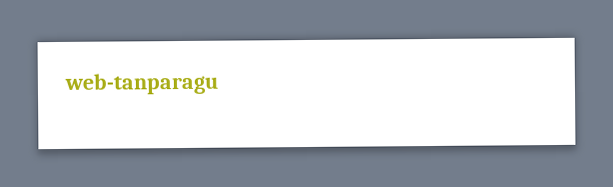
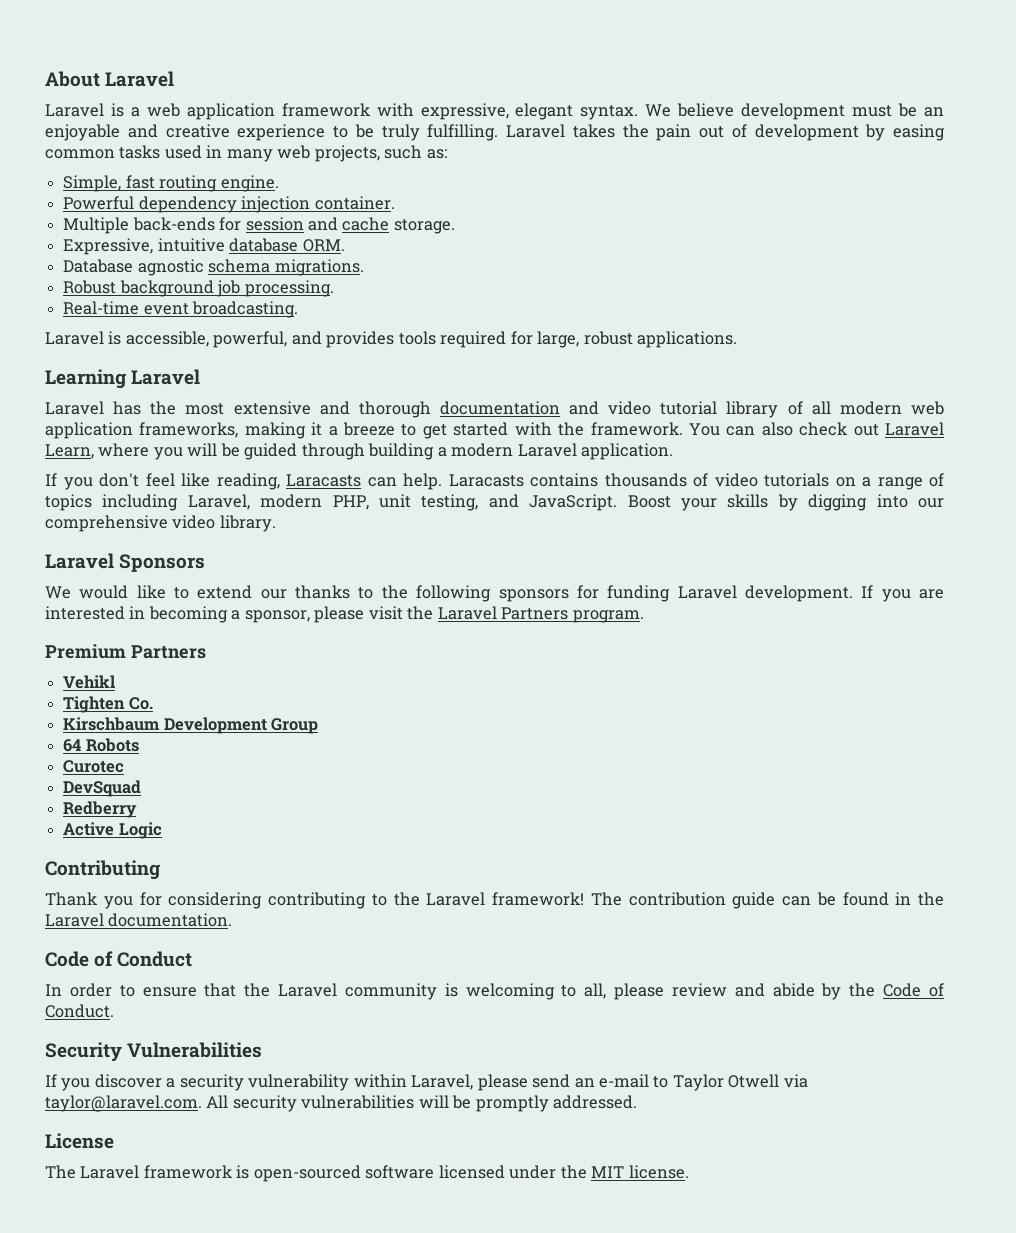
- web-tanparagu
+ About Laravel
+ Laravel is a web application framework with expressive, elegant syntax. We believe development must be an enjoyable and creative experience to be truly fulfilling. Laravel takes the pain out of development by easing common tasks used in many web projects, such as:
+ Simple, fast routing engine.
+ Powerful dependency injection container.
+ Multiple back-ends for session and cache storage.
+ Expressive, intuitive database ORM.
+ Database agnostic schema migrations.
+ Robust background job processing.
+ Real-time event broadcasting.
+ Laravel is accessible, powerful, and provides tools required for large, robust applications.
+ Learning Laravel
+ Laravel has the most extensive and thorough documentation and video tutorial library of all modern web application frameworks, making it a breeze to get started with the framework. You can also check out Laravel Learn, where you will be guided through building a modern Laravel application.
+ If you don't feel like reading, Laracasts can help. Laracasts contains thousands of video tutorials on a range of topics including Laravel, modern PHP, unit testing, and JavaScript. Boost your skills by digging into our comprehensive video library.
+ Laravel Sponsors
+ We would like to extend our thanks to the following sponsors for funding Laravel development. If you are interested in becoming a sponsor, please visit the Laravel Partners program.
+ Premium Partners
+ Vehikl
+ Tighten Co.
+ Kirschbaum Development Group
+ 64 Robots
+ Curotec
+ DevSquad
+ Redberry
+ Active Logic
+ Contributing
+ Thank you for considering contributing to the Laravel framework! The contribution guide can be found in the Laravel documentation.
+ Code of Conduct
+ In order to ensure that the Laravel community is welcoming to all, please review and abide by the Code of Conduct.
+ Security Vulnerabilities
+ If you discover a security vulnerability within Laravel, please send an e-mail to Taylor Otwell via taylor@laravel.com. All security vulnerabilities will be promptly addressed.
+ License
+ The Laravel framework is open-sourced software licensed under the MIT license.

